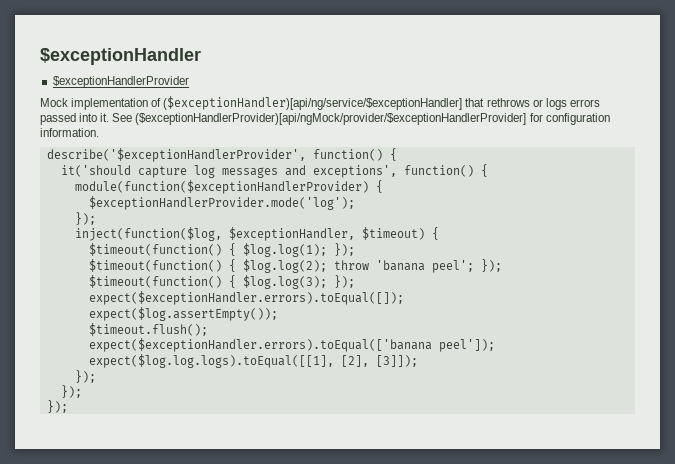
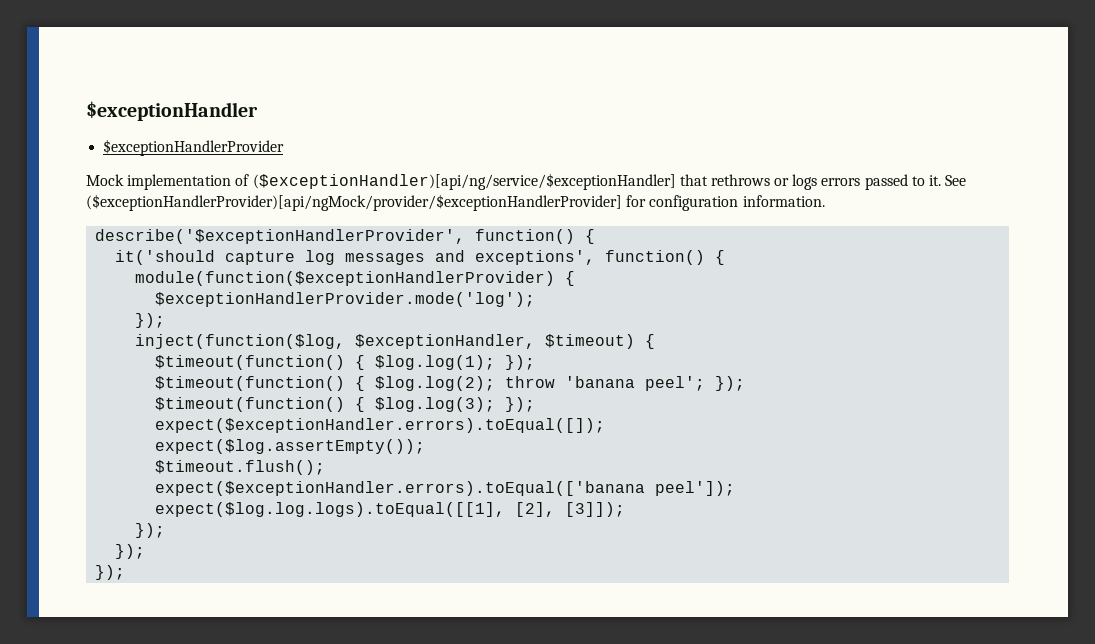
- Mock implementation of ($exceptionHandler)[api/ng/service/$exceptionHandler] that rethrows or logs errors passed into it.
+ Mock implementation of ($exceptionHandler)[api/ng/service/$exceptionHandler] that rethrows or logs errors passed to it.

